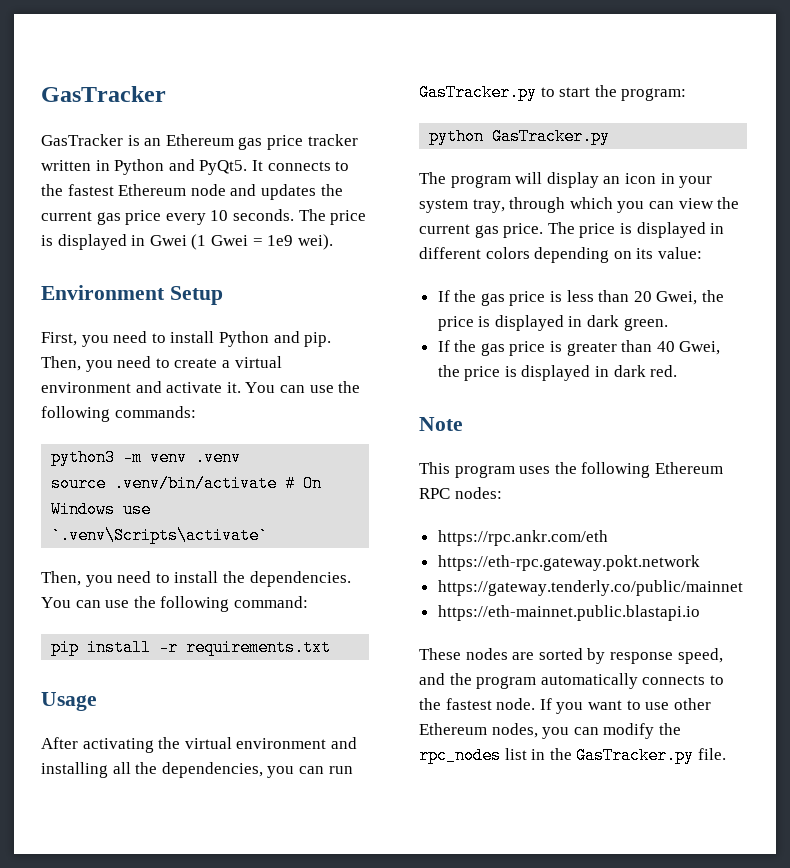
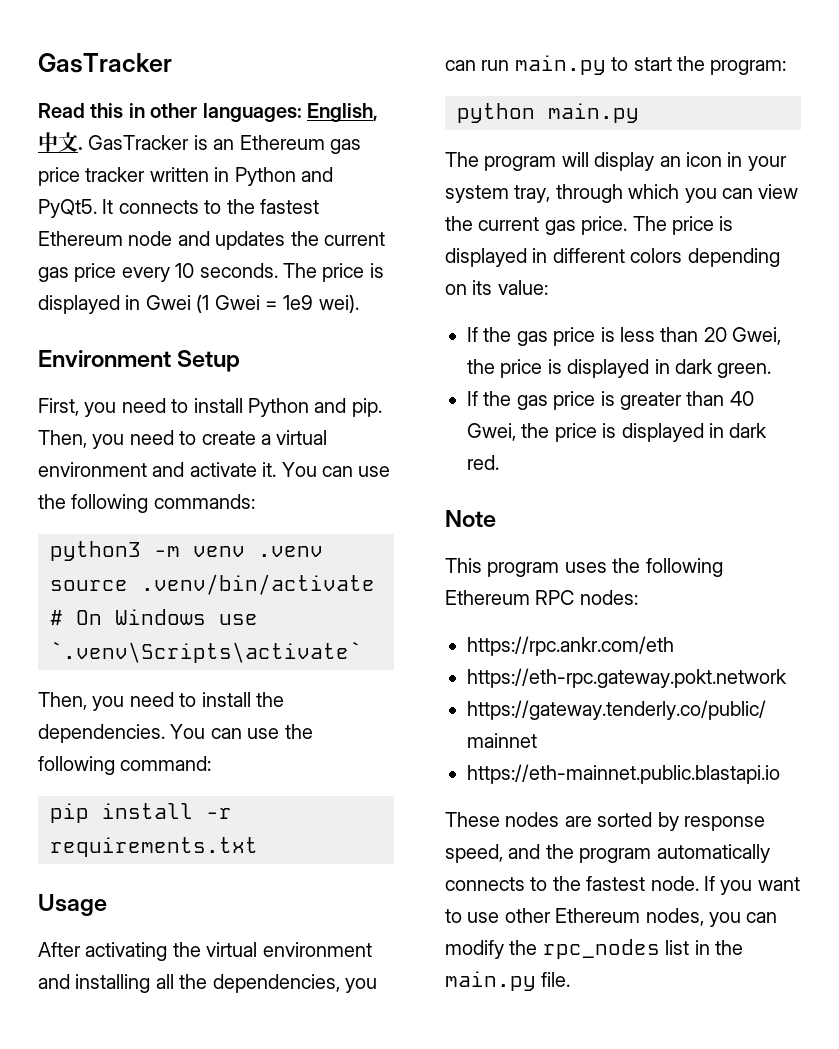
+ Read this in other languages: English,中文.
- After activating the virtual environment and installing all the dependencies, you can run GasTracker.py to start the program:
+ After activating the virtual environment and installing all the dependencies, you can run main.py to start the program:
- python GasTracker.py
+ python main.py
- If you want to use other Ethereum nodes, you can modify the rpc_nodes list in the GasTracker.py file.
+ If you want to use other Ethereum nodes, you can modify the rpc_nodes list in the main.py file.

